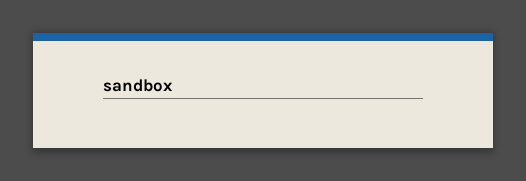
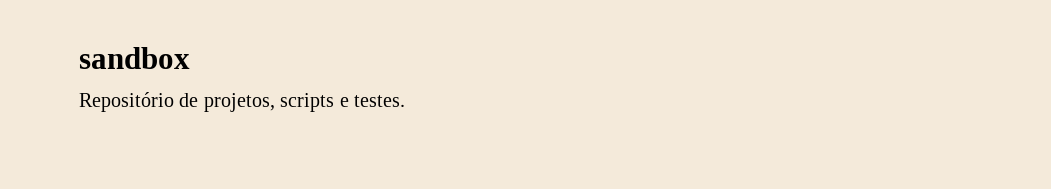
+ Repositório de projetos, scripts e testes.

